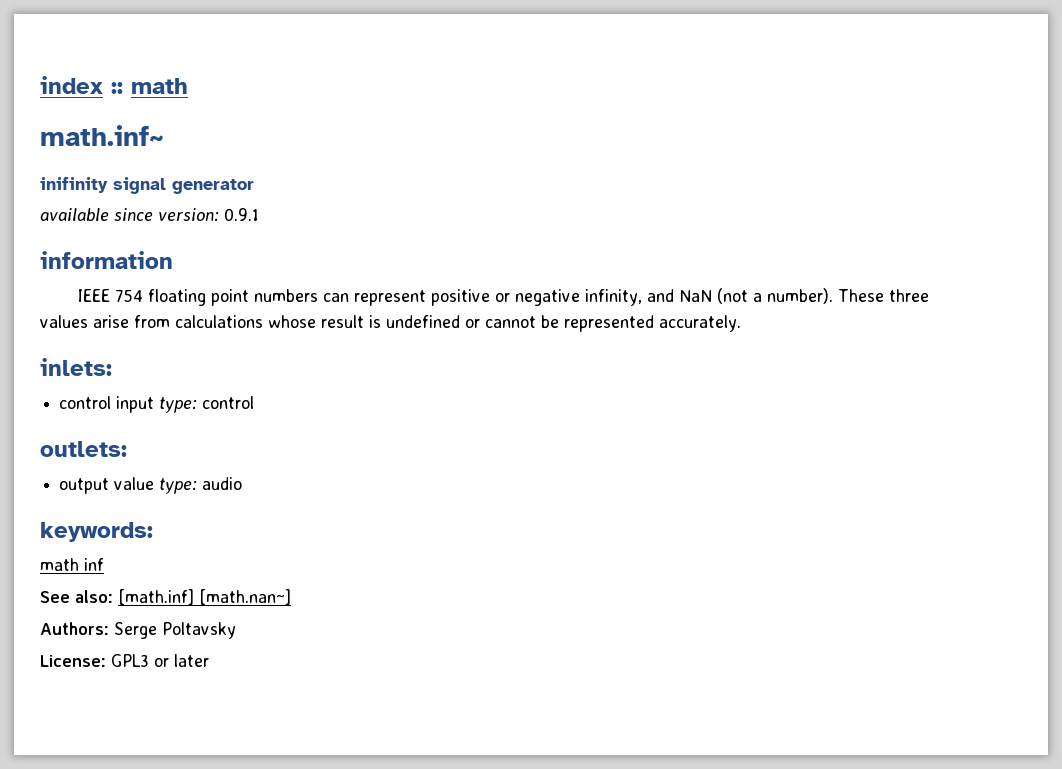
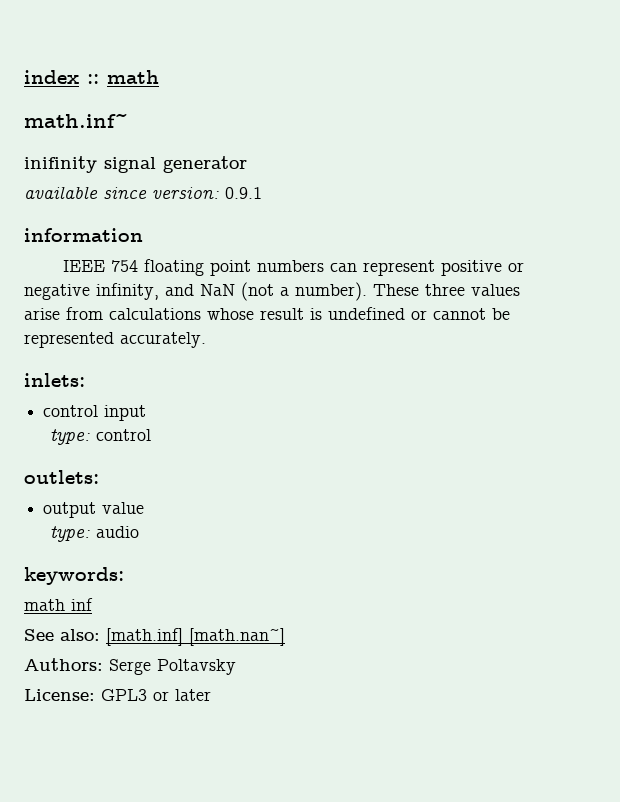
- control input type: control
+ control input
+ type: control
- output value type: audio
+ output value
+ type: audio

